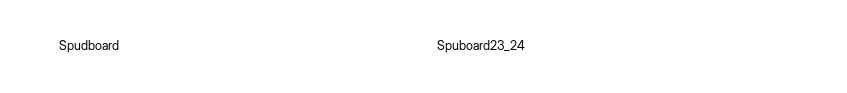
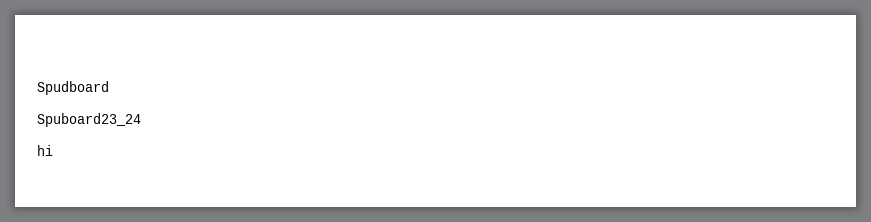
+ hi

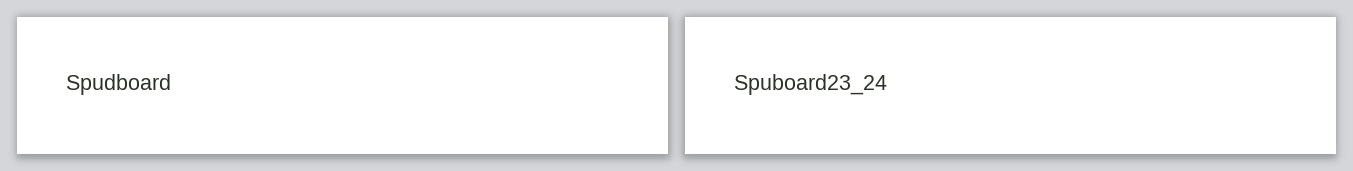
- hi

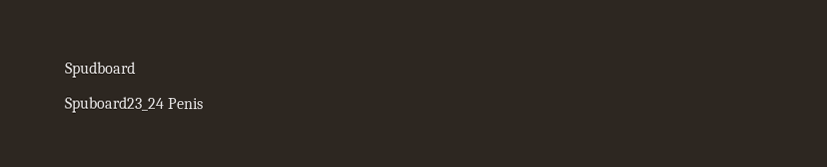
- Spuboard23_24
+ Spuboard23_24 Penis

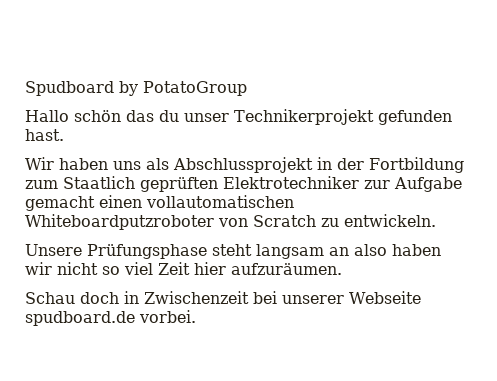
- Spudboard
- Spuboard23_24 Penis
+ Spudboard by PotatoGroup
+ Hallo schön das du unser Technikerprojekt gefunden hast.
+ Wir haben uns als Abschlussprojekt in der Fortbildung zum Staatlich geprüften Elektrotechniker zur Aufgabe gemacht einen vollautomatischen Whiteboardputzroboter von Scratch zu entwickeln.
+ Unsere Prüfungsphase steht langsam an also haben wir nicht so viel Zeit hier aufzuräumen.
+ Schau doch in Zwischenzeit bei unserer Webseite spudboard.de vorbei.

